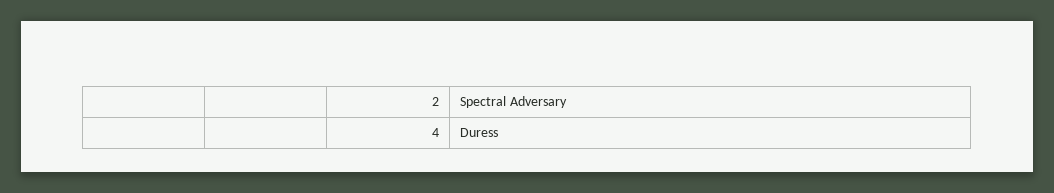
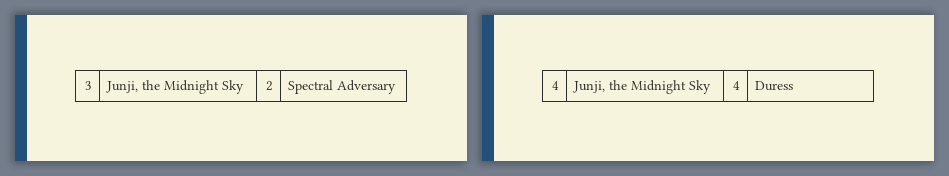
- | | 2 | Spectral Adversary
- | | 4 | Duress
+ 3 | Junji, the Midnight Sky | 2 | Spectral Adversary
+ 4 | Junji, the Midnight Sky | 4 | Duress

